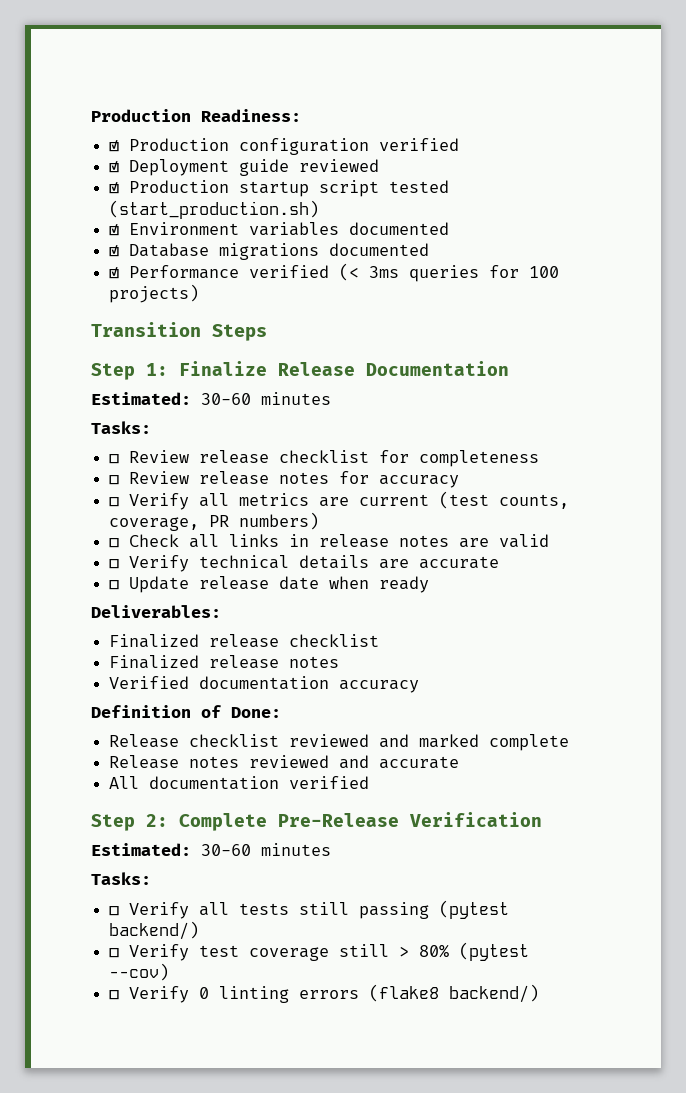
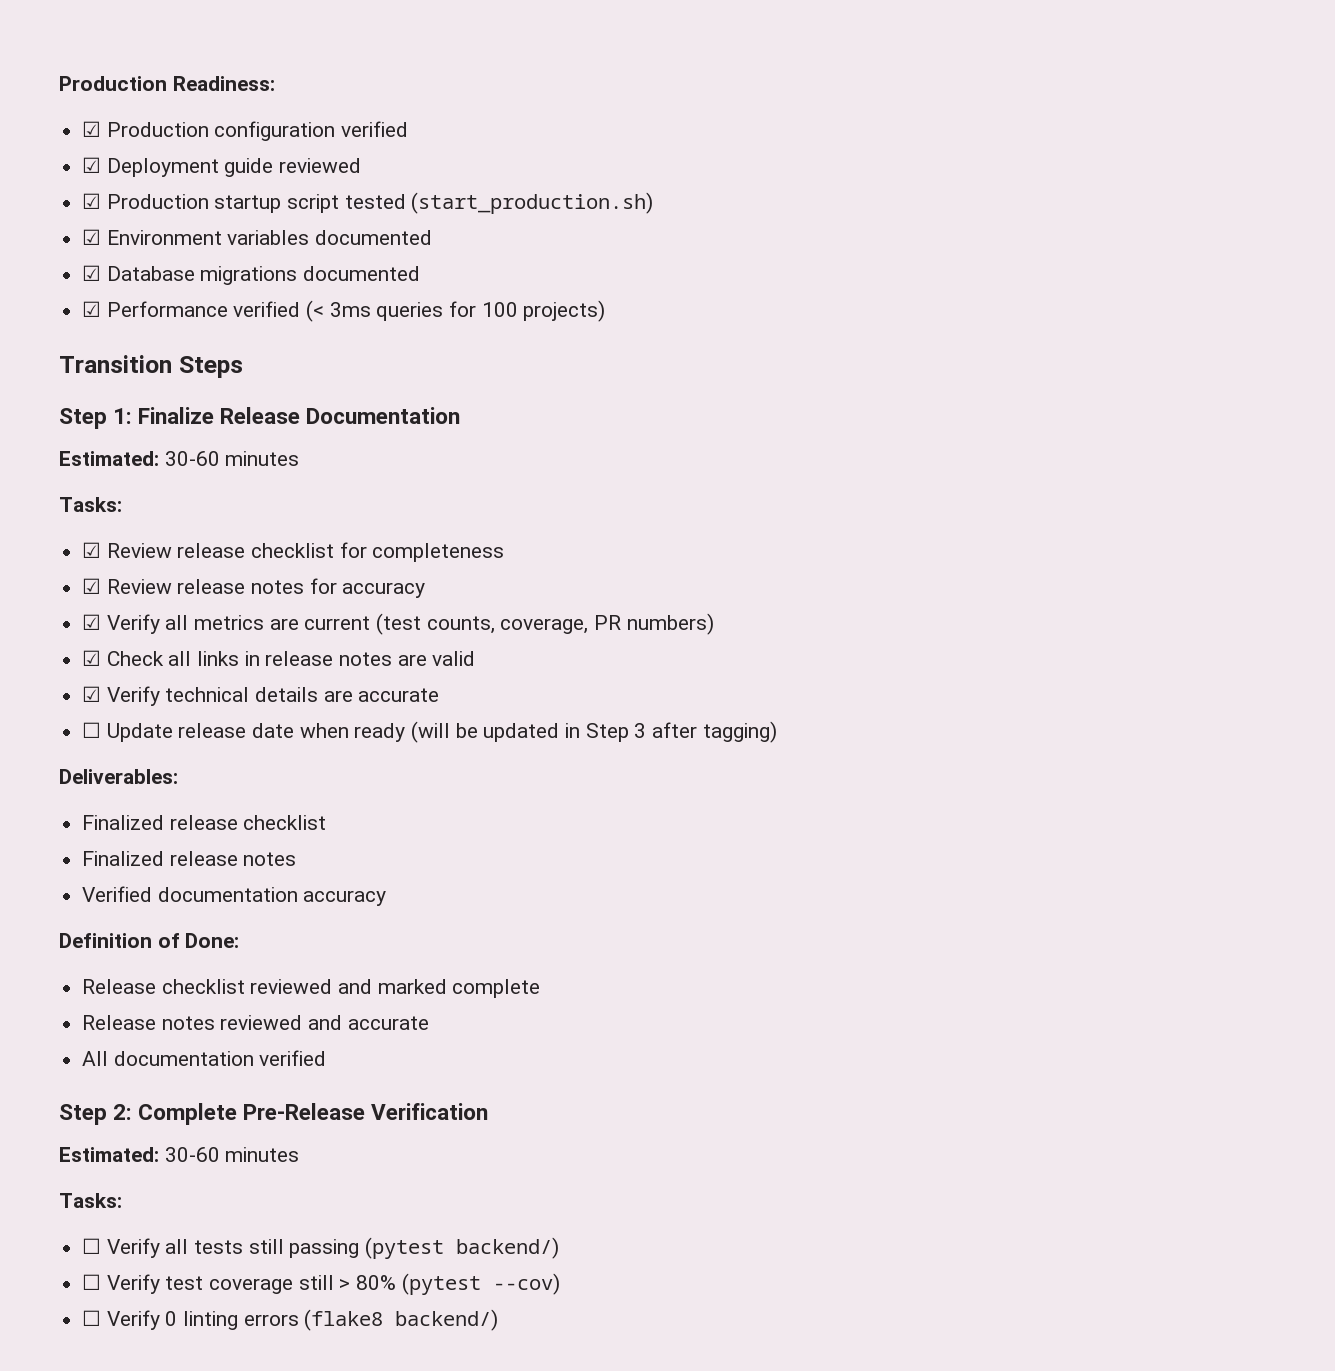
- ☐ Review release checklist for completeness
+ ☑ Review release checklist for completeness
- ☐ Review release notes for accuracy
+ ☑ Review release notes for accuracy
- ☐ Verify all metrics are current (test counts, coverage, PR numbers)
+ ☑ Verify all metrics are current (test counts, coverage, PR numbers)
- ☐ Check all links in release notes are valid
+ ☑ Check all links in release notes are valid
- ☐ Verify technical details are accurate
+ ☑ Verify technical details are accurate
- ☐ Update release date when ready
+ ☐ Update release date when ready (will be updated in Step 3 after tagging)

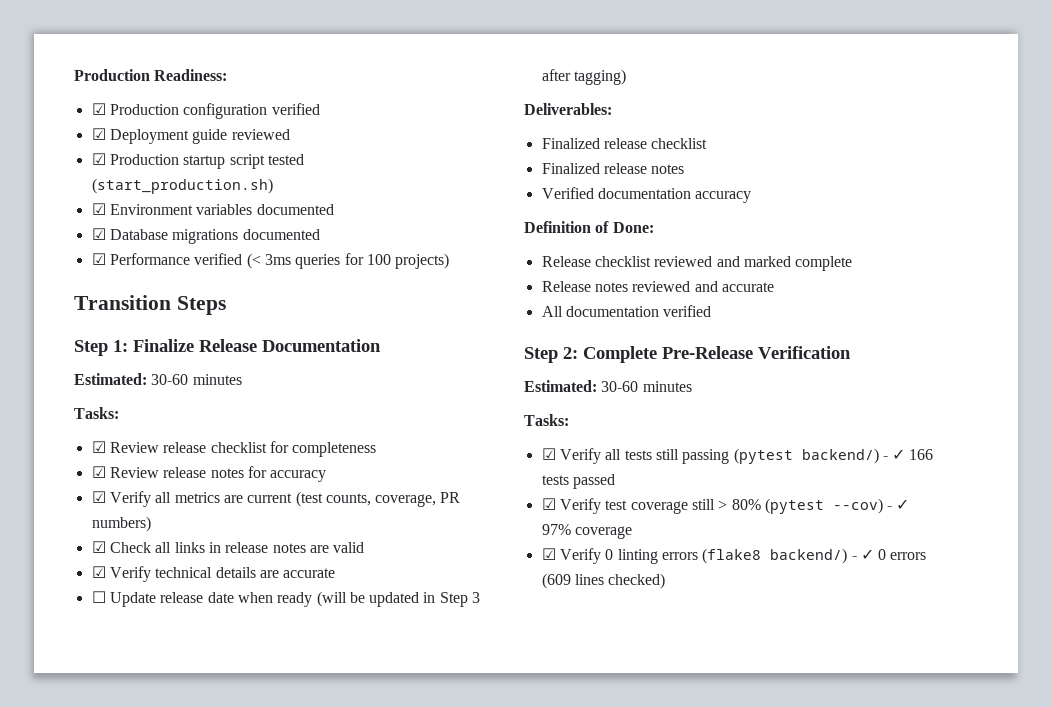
- ☐ Verify all tests still passing (pytest backend/)
- ☐ Verify test coverage still > 80% (pytest --cov)
- ☐ Verify 0 linting errors (flake8 backend/)
+ ☑ Verify all tests still passing (pytest backend/) - ✓ 166 tests passed
+ ☑ Verify test coverage still > 80% (pytest --cov) - ✓ 97% coverage
+ ☑ Verify 0 linting errors (flake8 backend/) - ✓ 0 errors (609 lines checked)

